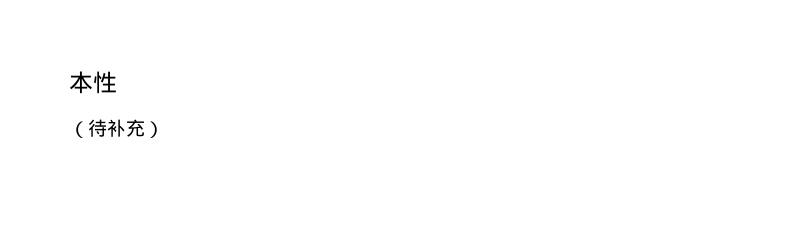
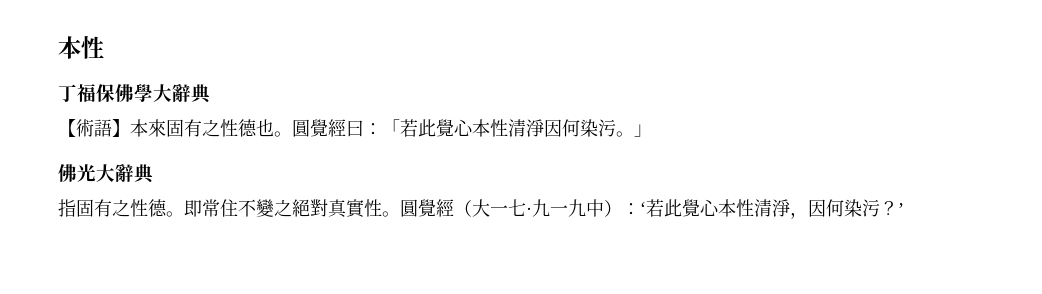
- （待补充）
+ 丁福保佛學大辭典
+ 【術語】本來固有之性德也。圓覺經曰：「若此覺心本性清淨因何染污。」
+ 佛光大辭典
+ 指固有之性德。即常住不變之絕對真實性。圓覺經（大一七·九一九中）：‘若此覺心本性清淨，因何染污？’

